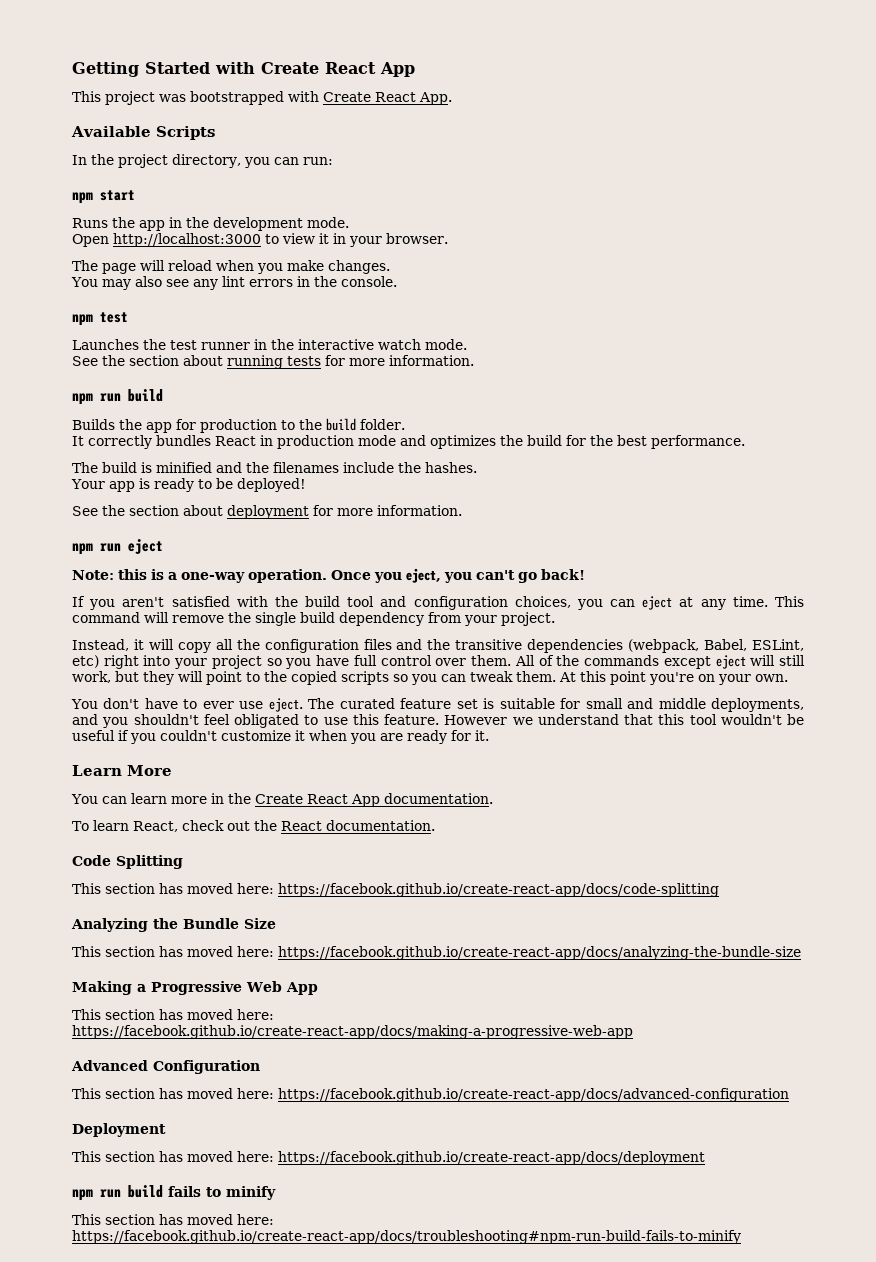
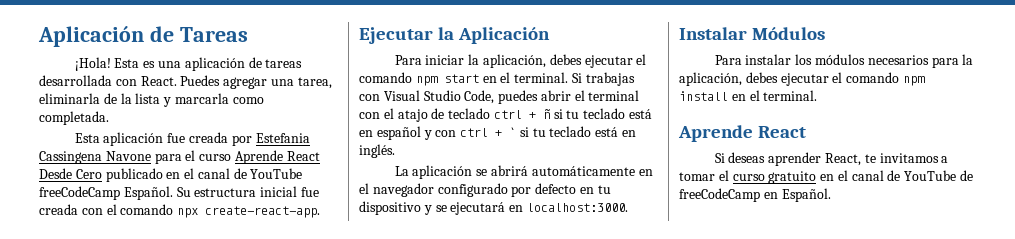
- Getting Started with Create React App
- This project was bootstrapped with Create React App.
- Available Scripts
- In the project directory, you can run:
- npm start
- Runs the app in the development mode.
- Open http://localhost:3000 to view it in your browser.
- The page will reload when you make changes.
- You may also see any lint errors in the console.
- npm test
- Launches the test runner in the interactive watch mode.
- See the section about running tests for more information.
- npm run build
- Builds the app for production to the build folder.
- It correctly bundles React in production mode and optimizes the build for the best performance.
- The build is minified and the filenames include the hashes.
- Your app is ready to be deployed!
- See the section about deployment for more information.
- npm run eject
- Note: this is a one-way operation. Once you eject, you can't go back!
- If you aren't satisfied with the build tool and configuration choices, you can eject at any time. This command will remove the single build dependency from your project.
- Instead, it will copy all the configuration files and the transitive dependencies (webpack, Babel, ESLint, etc) right into your project so you have full control over them. All of the commands except eject will still work, but they will point to the copied scripts so you can tweak them. At this point you're on your own.
- You don't have to ever use eject. The curated feature set is suitable for small and middle deployments, and you shouldn't feel obligated to use this feature. However we understand that this tool wouldn't be useful if you couldn't customize it when you are ready for it.
- Learn More
- You can learn more in the Create React App documentation.
- To learn React, check out the React documentation.
- Code Splitting
- This section has moved here: https://facebook.github.io/create-react-app/docs/code-splitting
- Analyzing the Bundle Size
- This section has moved here: https://facebook.github.io/create-react-app/docs/analyzing-the-bundle-size
- Making a Progressive Web App
- This section has moved here: https://facebook.github.io/create-react-app/docs/making-a-progressive-web-app
- Advanced Configuration
- This section has moved here: https://facebook.github.io/create-react-app/docs/advanced-configuration
- Deployment
- This section has moved here: https://facebook.github.io/create-react-app/docs/deployment
- npm run build fails to minify
- This section has moved here: https://facebook.github.io/create-react-app/docs/troubleshooting#npm-run-build-fails-to-minify
+ Aplicación de Tareas
+ ¡Hola! Esta es una aplicación de tareas desarrollada con React. Puedes agregar una tarea, eliminarla de la lista y marcarla como completada.
+ Esta aplicación fue creada por Estefania Cassingena Navone para el curso Aprende React Desde Cero publicado en el canal de YouTube freeCodeCamp Español. Su estructura inicial fue creada con el comando npx create-react-app.
+ Ejecutar la Aplicación
+ Para iniciar la aplicación, debes ejecutar el comando npm start en el terminal. Si trabajas con Visual Studio Code, puedes abrir el terminal con el atajo de teclado ctrl + ñ si tu teclado está en español y con ctrl + ` si tu teclado está en inglés.
+ La aplicación se abrirá automáticamente en el navegador configurado por defecto en tu dispositivo y se ejecutará en localhost:3000.
+ Instalar Módulos
+ Para instalar los módulos necesarios para la aplicación, debes ejecutar el comando npm install en el terminal.
+ Aprende React
+ Si deseas aprender React, te invitamos a tomar el curso gratuito en el canal de YouTube de freeCodeCamp en Español.

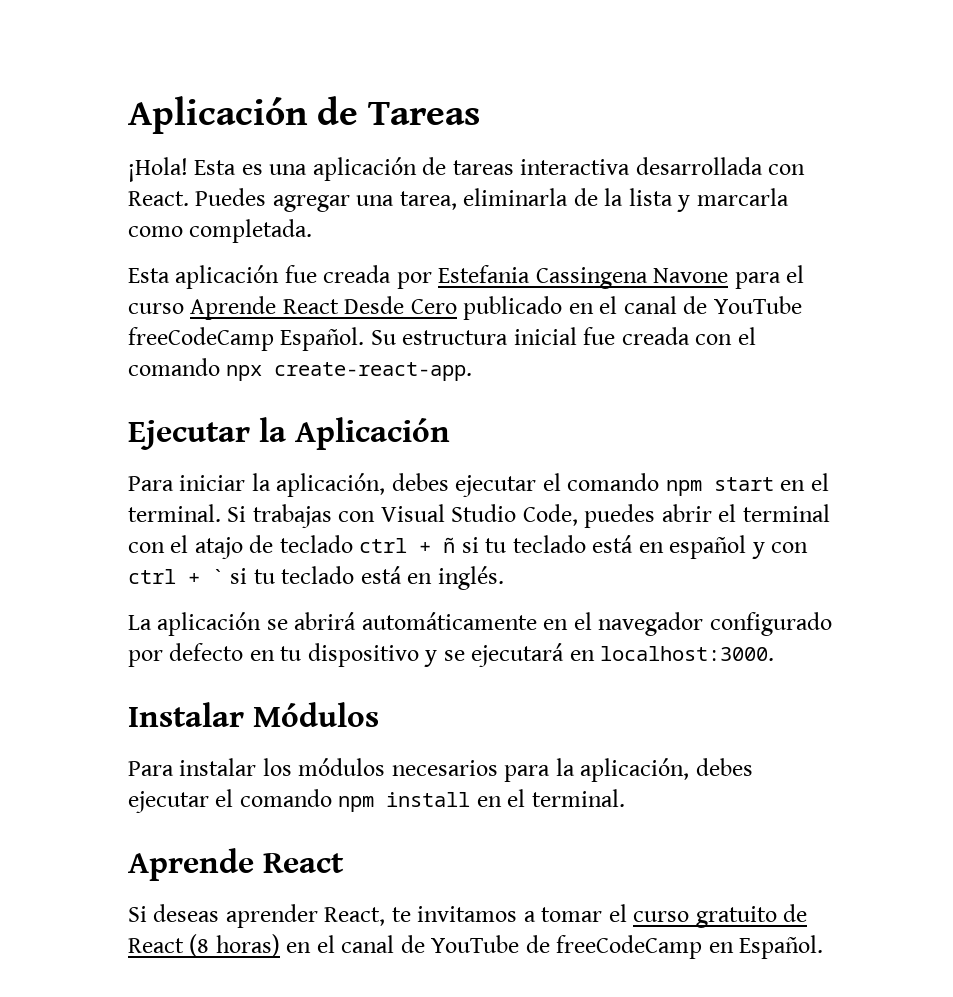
- Esta es una aplicación de tareas desarrollada con React.
+ Esta es una aplicación de tareas interactiva desarrollada con React.
- Si deseas aprender React, te invitamos a tomar el curso gratuito en el canal de YouTube de freeCodeCamp en Español.
+ Si deseas aprender React, te invitamos a tomar el curso gratuito de React (8 horas) en el canal de YouTube de freeCodeCamp en Español.

